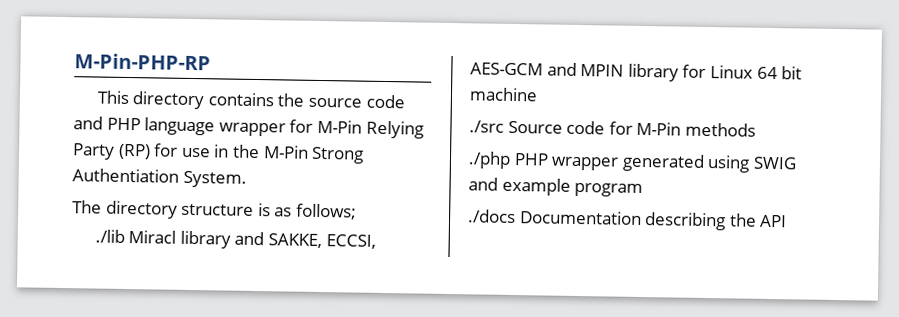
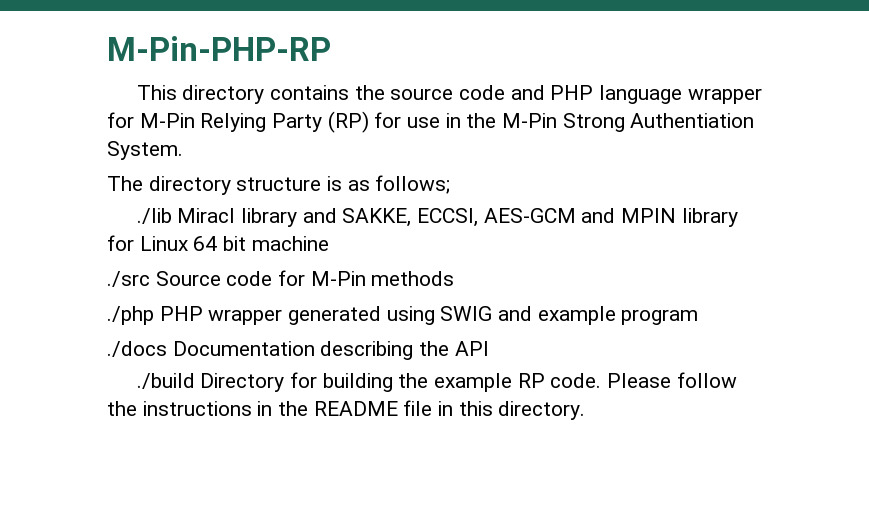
+ ./build Directory for building the example RP code. Please follow the instructions in the README file in this directory.

